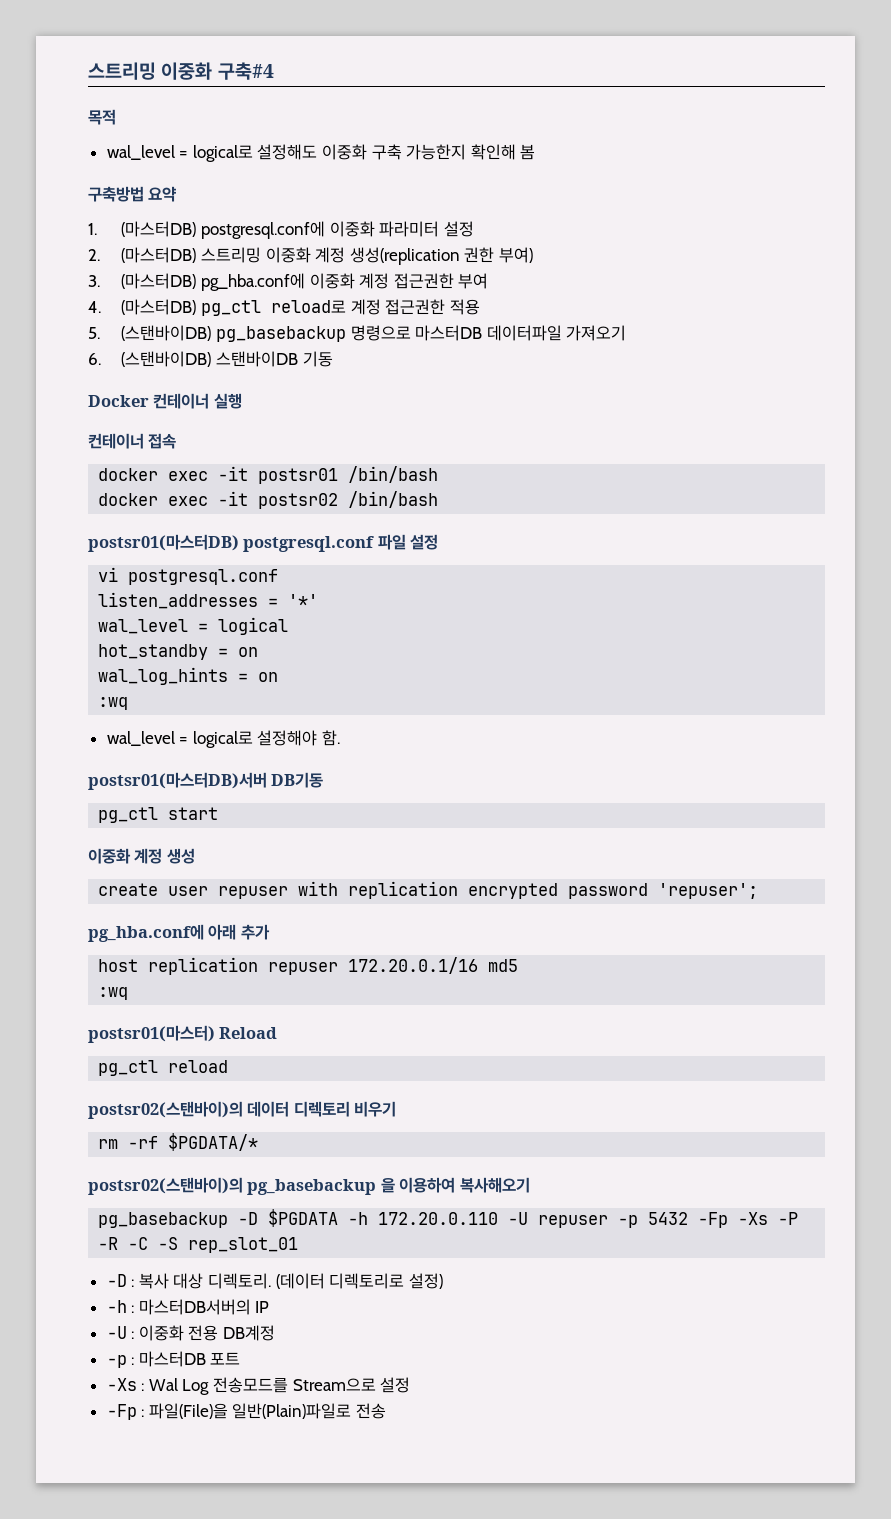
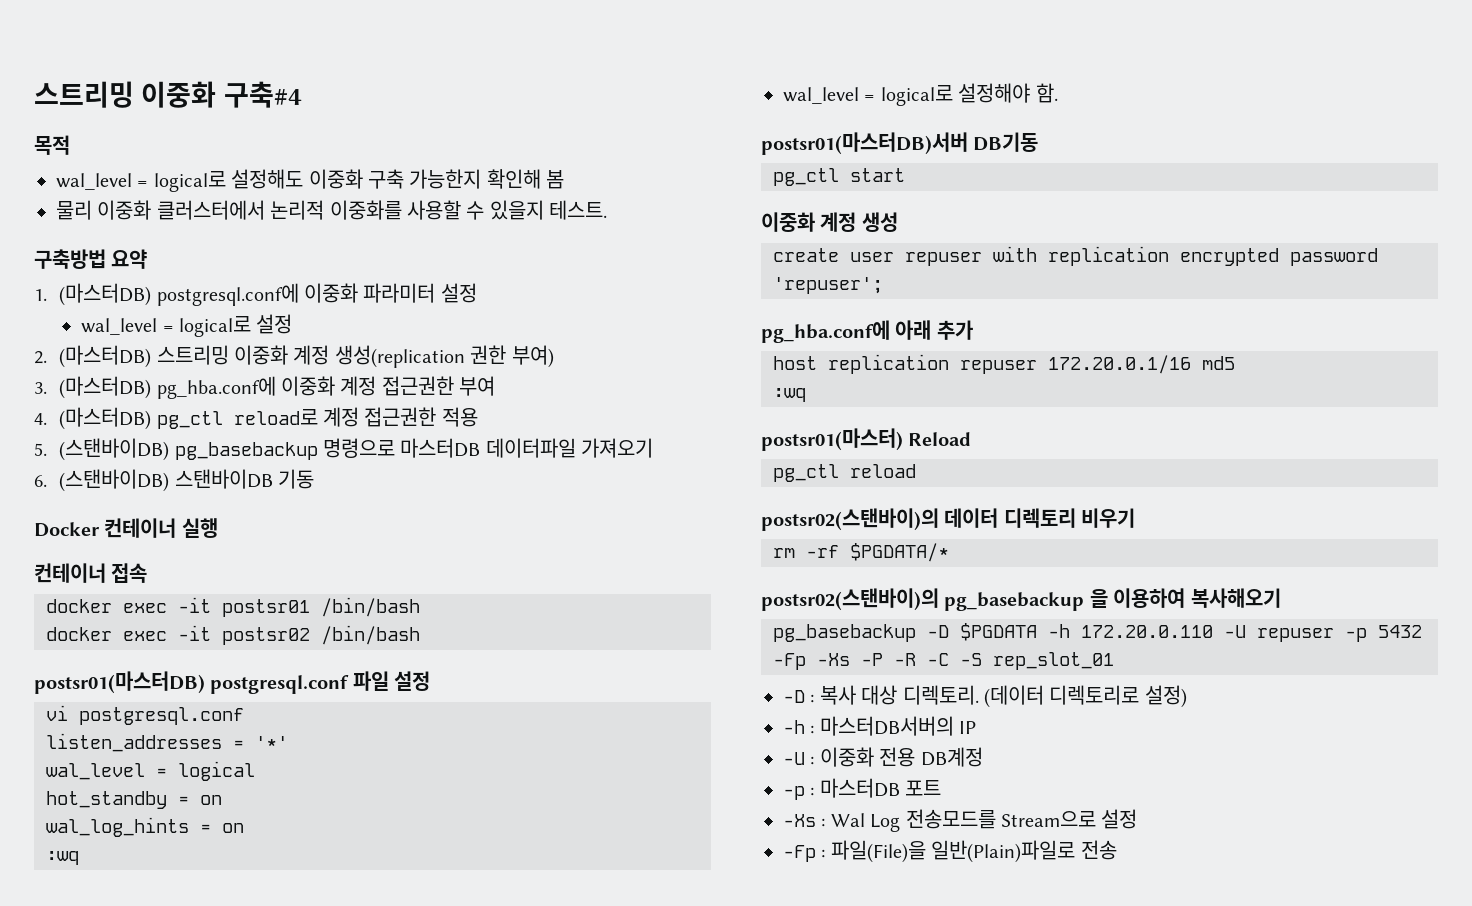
+ 물리 이중화 클러스터에서 논리적 이중화를 사용할 수 있을지 테스트.
+ wal_level = logical로 설정

